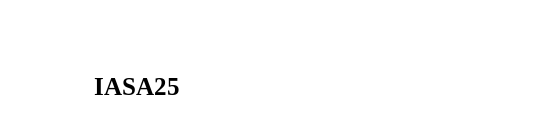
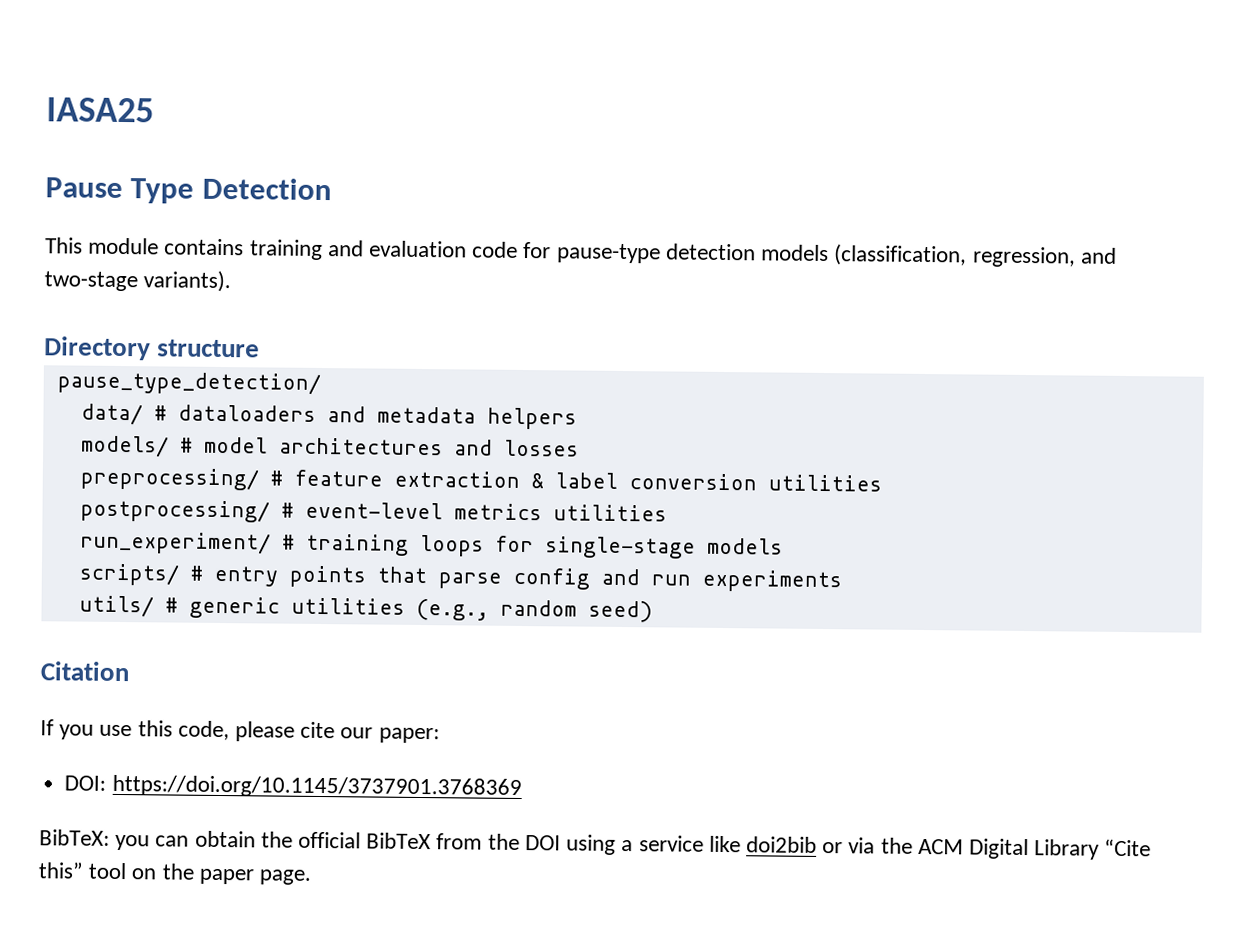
+ Pause Type Detection
+ This module contains training and evaluation code for pause-type detection models (classification, regression, and two-stage variants).
+ Directory structure
+ pause_type_detection/
+ data/ # dataloaders and metadata helpers
+ models/ # model architectures and losses
+ preprocessing/ # feature extraction & label conversion utilities
+ postprocessing/ # event-level metrics utilities
+ run_experiment/ # training loops for single-stage models
+ scripts/ # entry points that parse config and run experiments
+ utils/ # generic utilities (e.g., random seed)
+ Citation
+ If you use this code, please cite our paper:
+ DOI: https://doi.org/10.1145/3737901.3768369
+ BibTeX: you can obtain the official BibTeX from the DOI using a service like doi2bib or via the ACM Digital Library “Cite this” tool on the paper page.

